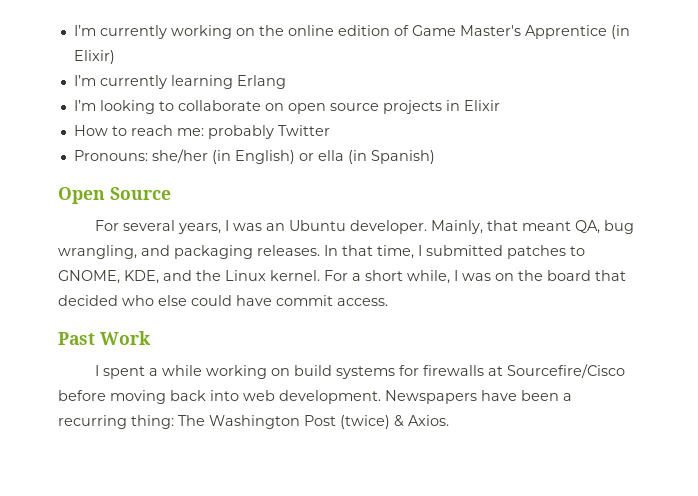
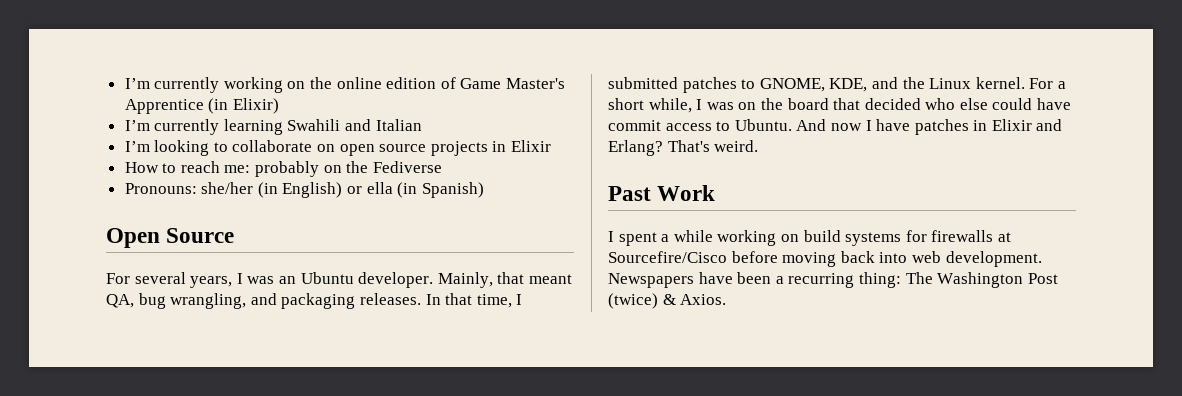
- I’m currently learning Erlang
+ I’m currently learning Swahili and Italian
- How to reach me: probably Twitter
+ How to reach me: probably on the Fediverse
- For a short while, I was on the board that decided who else could have commit access.
+ For a short while, I was on the board that decided who else could have commit access to Ubuntu. And now I have patches in Elixir and Erlang? That's weird.

